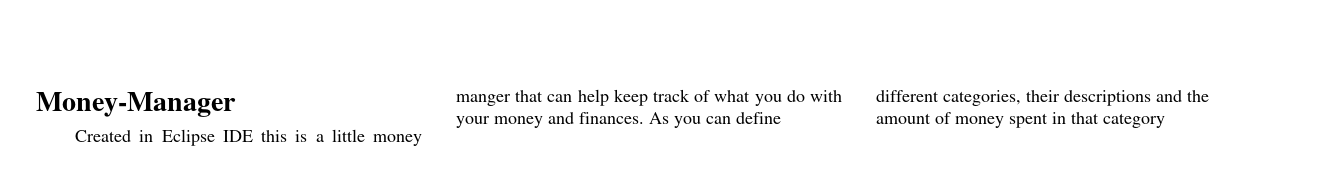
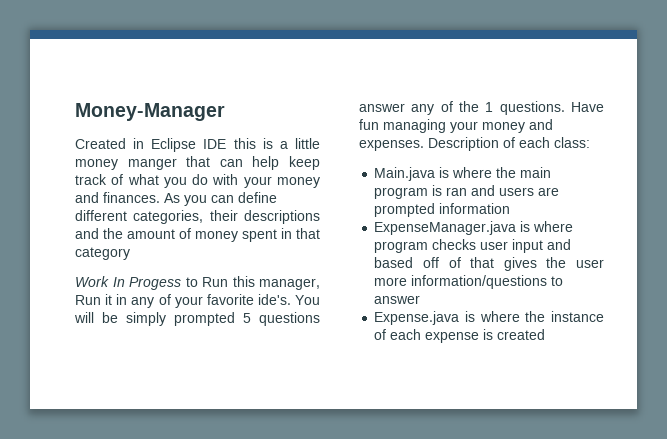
+ Work In Progess to Run this manager, Run it in any of your favorite ide's. You will be simply prompted 5 questions answer any of the 1 questions. Have fun managing your money and expenses. Description of each class:
+ Main.java is where the main program is ran and users are prompted information
+ ExpenseManager.java is where program checks user input and based off of that gives the user more information/questions to answer
+ Expense.java is where the instance of each expense is created

